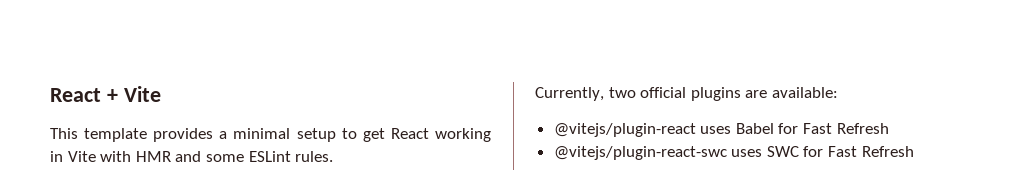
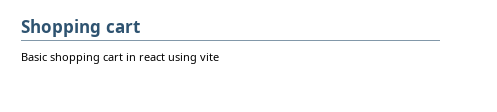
- React + Vite
- This template provides a minimal setup to get React working in Vite with HMR and some ESLint rules.
- Currently, two official plugins are available:
- @vitejs/plugin-react uses Babel for Fast Refresh
- @vitejs/plugin-react-swc uses SWC for Fast Refresh
+ Shopping cart
+ Basic shopping cart in react using vite

